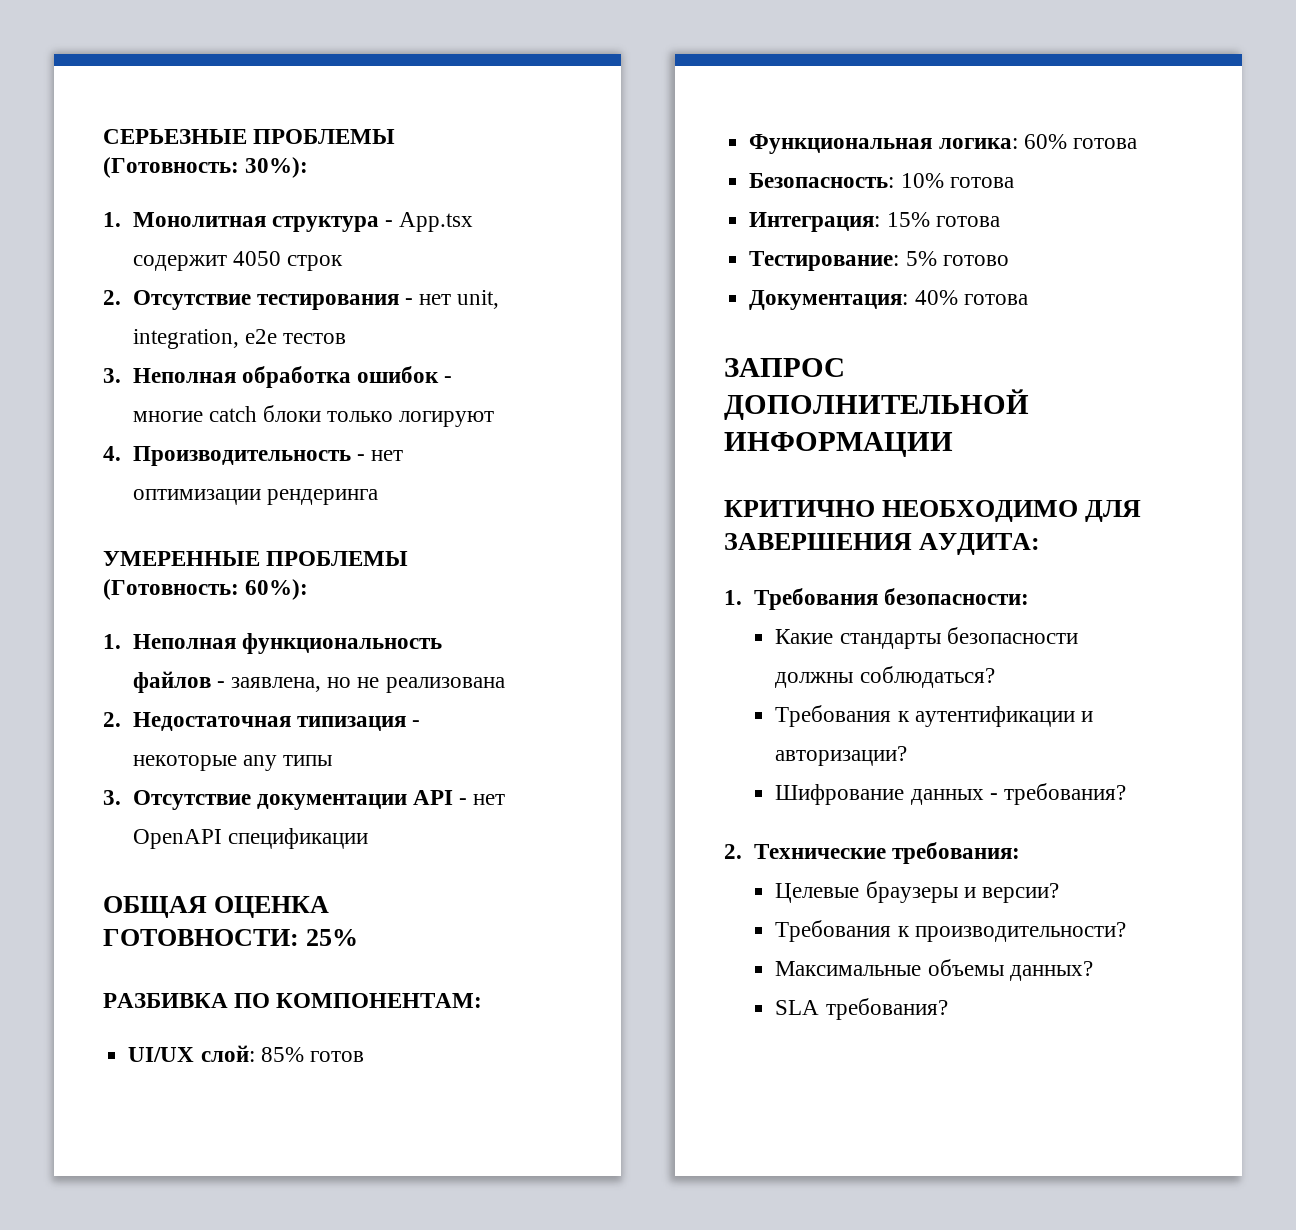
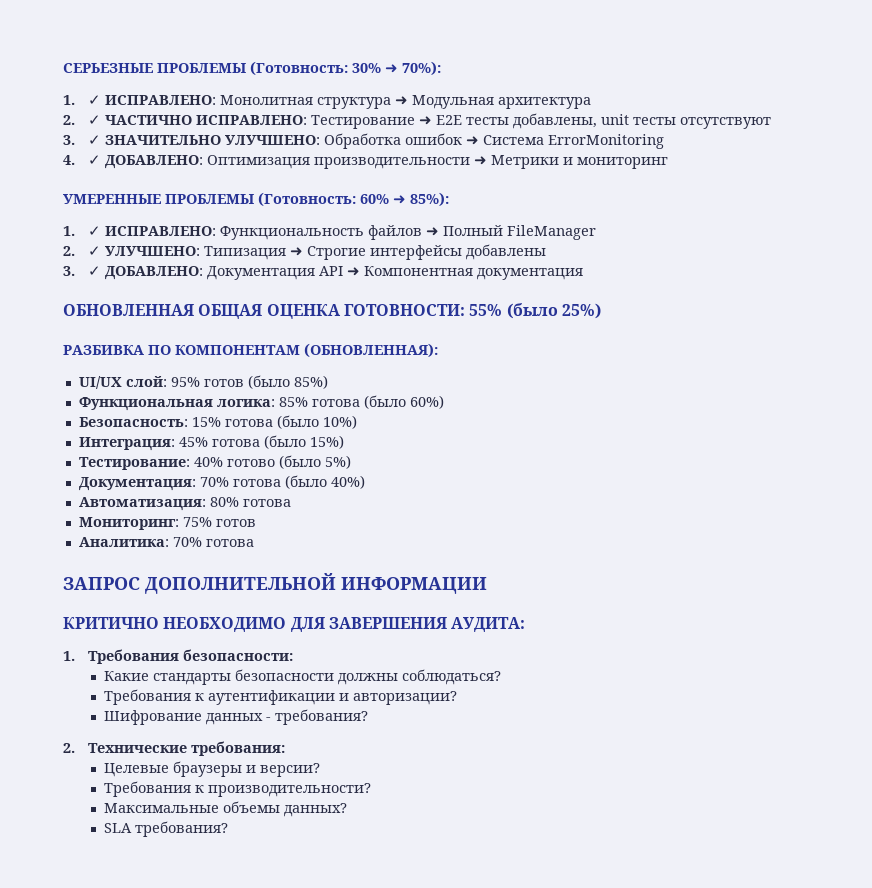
- СЕРЬЕЗНЫЕ ПРОБЛЕМЫ (Готовность: 30%):
- 1. Монолитная структура - App.tsx содержит 4050 строк
- 2. Отсутствие тестирования - нет unit, integration, e2e тестов
- 3. Неполная обработка ошибок - многие catch блоки только логируют
- 4. Производительность - нет оптимизации рендеринга
- УМЕРЕННЫЕ ПРОБЛЕМЫ (Готовность: 60%):
- 1. Неполная функциональность файлов - заявлена, но не реализована
- 2. Недостаточная типизация - некоторые any типы
- 3. Отсутствие документации API - нет OpenAPI спецификации
- ОБЩАЯ ОЦЕНКА ГОТОВНОСТИ: 25%
+ СЕРЬЕЗНЫЕ ПРОБЛЕМЫ (Готовность: 30% ➜ 70%):
+ 1. ✓ ИСПРАВЛЕНО: Монолитная структура ➜ Модульная архитектура
+ 2. ✓ ЧАСТИЧНО ИСПРАВЛЕНО: Тестирование ➜ E2E тесты добавлены, unit тесты отсутствуют
+ 3. ✓ ЗНАЧИТЕЛЬНО УЛУЧШЕНО: Обработка ошибок ➜ Система ErrorMonitoring
+ 4. ✓ ДОБАВЛЕНО: Оптимизация производительности ➜ Метрики и мониторинг
+ УМЕРЕННЫЕ ПРОБЛЕМЫ (Готовность: 60% ➜ 85%):
+ 1. ✓ ИСПРАВЛЕНО: Функциональность файлов ➜ Полный FileManager
+ 2. ✓ УЛУЧШЕНО: Типизация ➜ Строгие интерфейсы добавлены
+ 3. ✓ ДОБАВЛЕНО: Документация API ➜ Компонентная документация
+ ОБНОВЛЕННАЯ ОБЩАЯ ОЦЕНКА ГОТОВНОСТИ: 55% (было 25%)
- РАЗБИВКА ПО КОМПОНЕНТАМ:
+ РАЗБИВКА ПО КОМПОНЕНТАМ (ОБНОВЛЕННАЯ):
- UI/UX слой: 85% готов
+ UI/UX слой: 95% готов (было 85%)
- Функциональная логика: 60% готова
- Безопасность: 10% готова
- Интеграция: 15% готова
- Тестирование: 5% готово
- Документация: 40% готова
+ Функциональная логика: 85% готова (было 60%)
+ Безопасность: 15% готова (было 10%)
+ Интеграция: 45% готова (было 15%)
+ Тестирование: 40% готово (было 5%)
+ Документация: 70% готова (было 40%)
+ Автоматизация: 80% готова
+ Мониторинг: 75% готов
+ Аналитика: 70% готова

